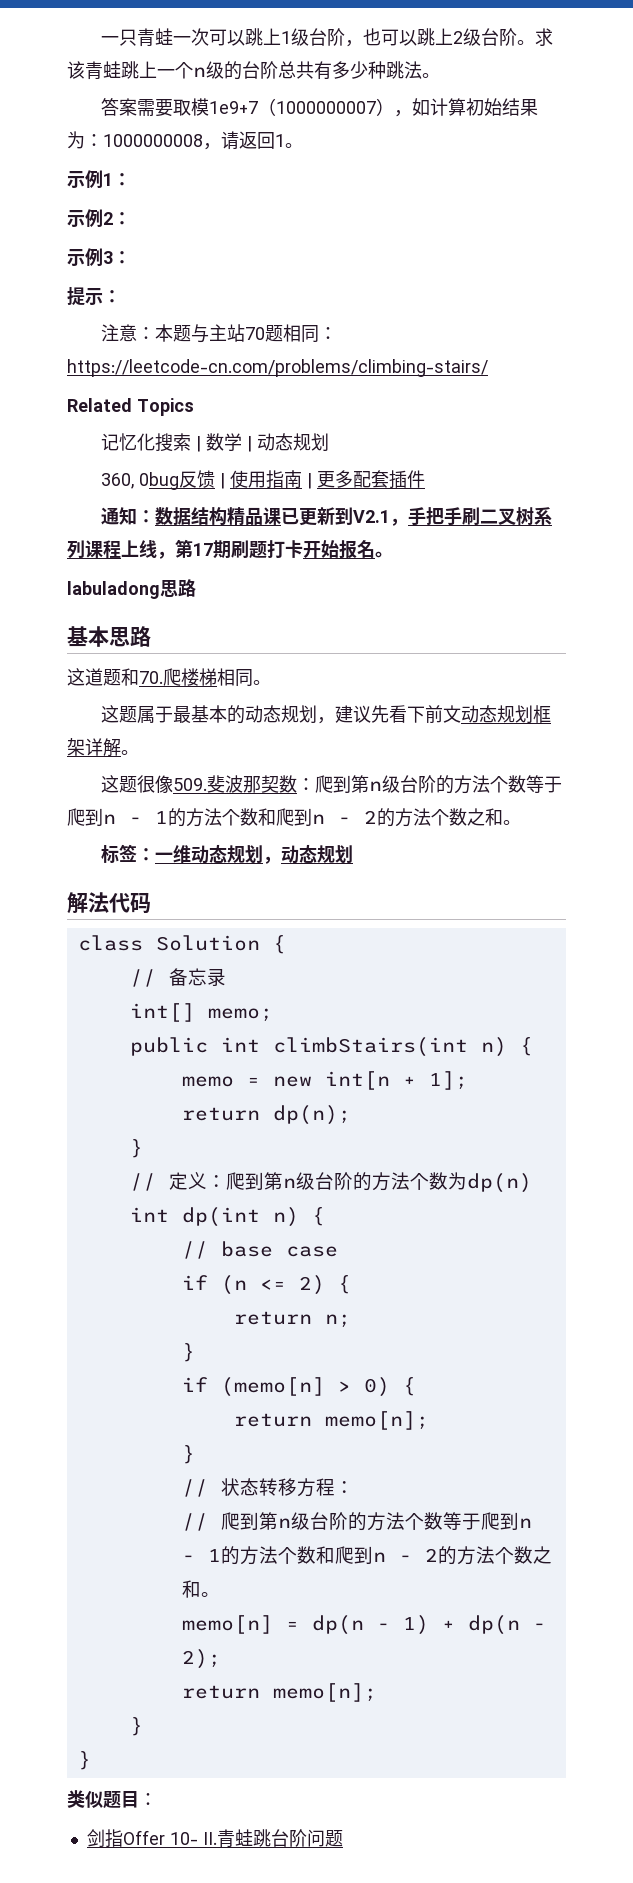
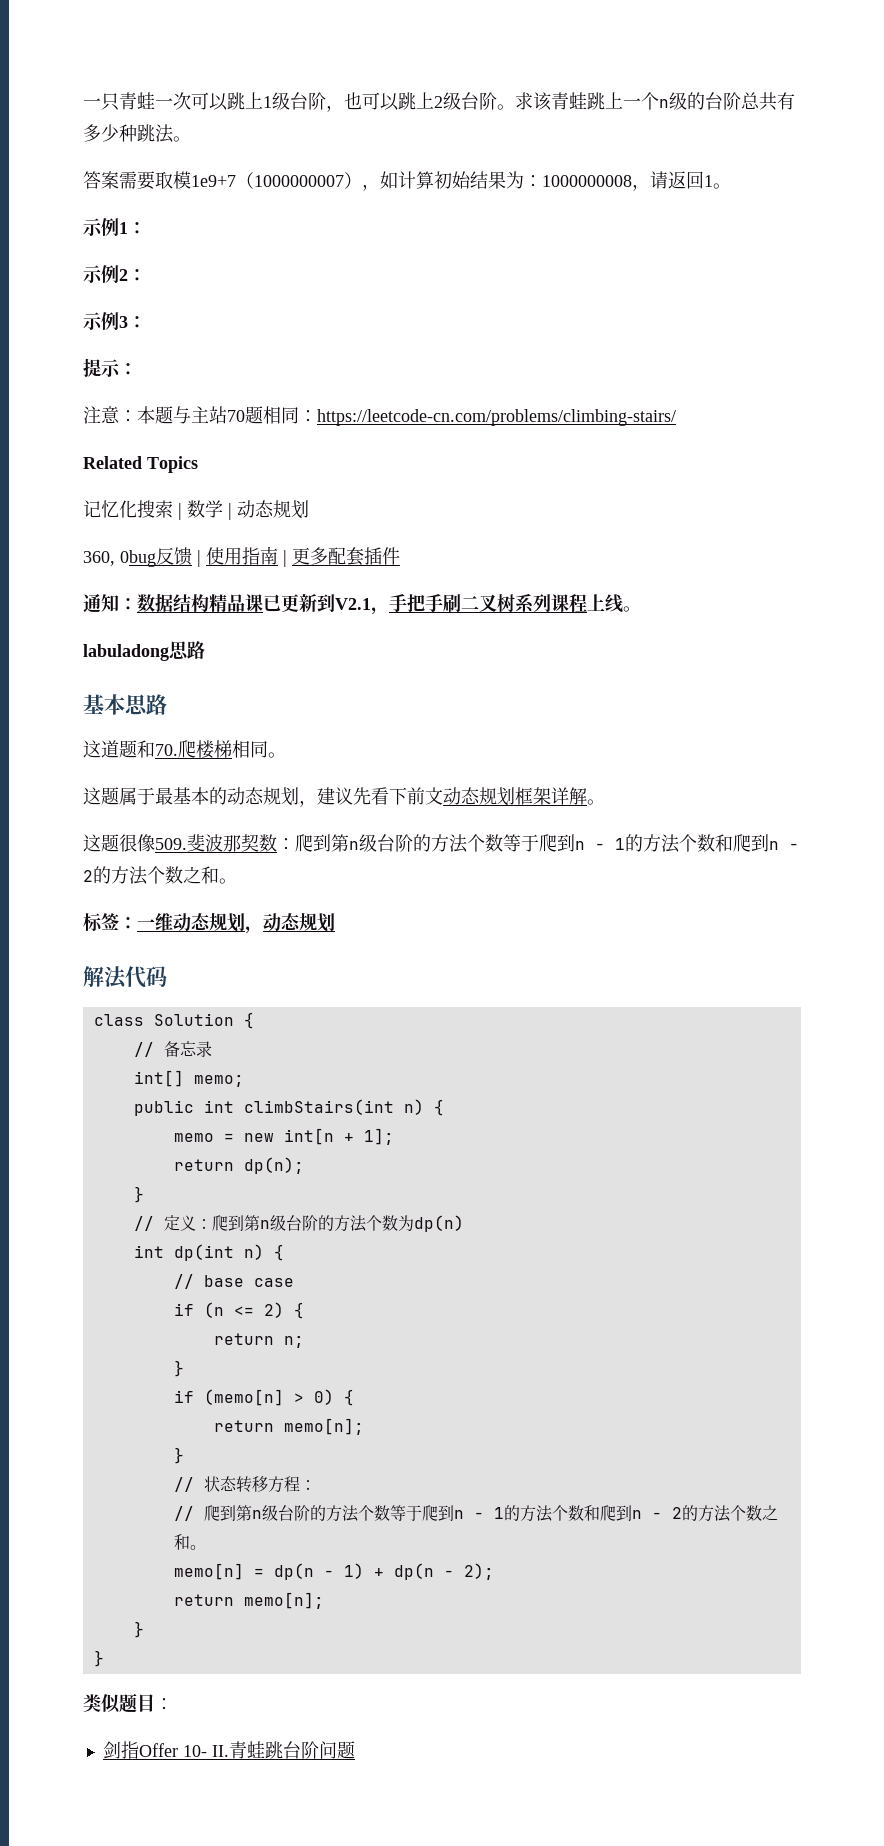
- 通知：数据结构精品课已更新到V2.1，手把手刷二叉树系列课程上线，第17期刷题打卡开始报名。
+ 通知：数据结构精品课已更新到V2.1，手把手刷二叉树系列课程上线。

